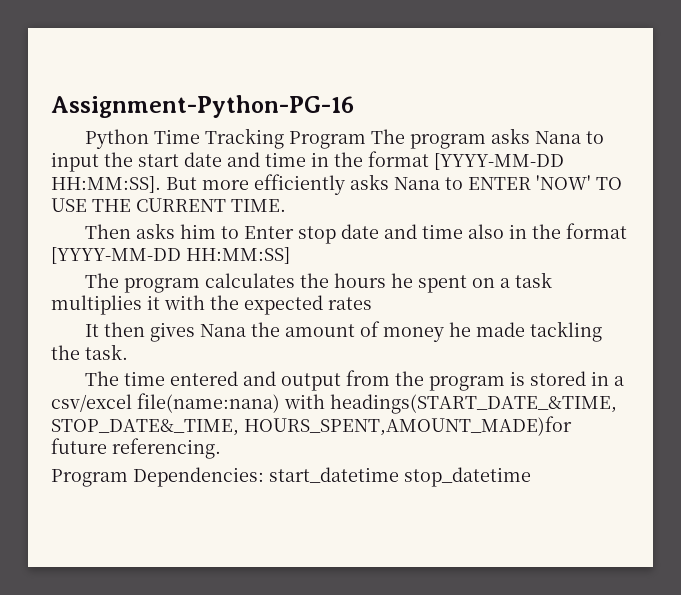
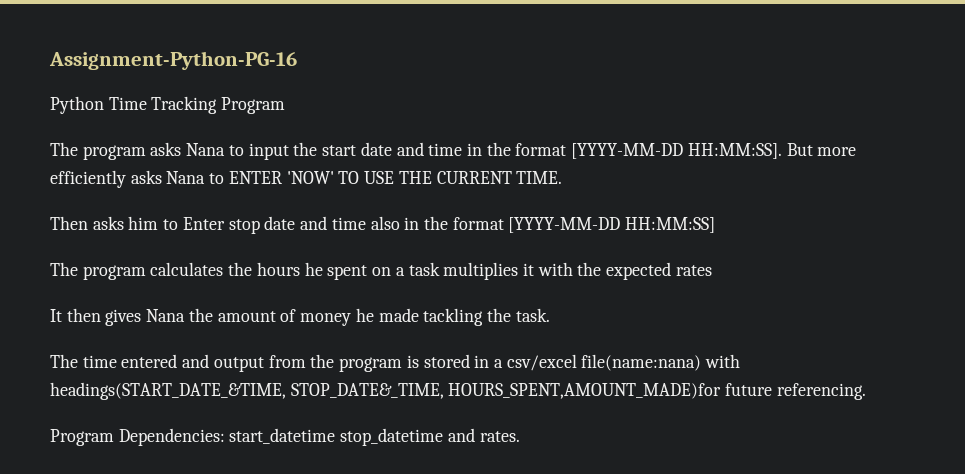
- Python Time Tracking Program The program asks Nana to input the start date and time in the format [YYYY-MM-DD HH:MM:SS].
+ Python Time Tracking Program
+ The program asks Nana to input the start date and time in the format [YYYY-MM-DD HH:MM:SS].
- Program Dependencies: start_datetime stop_datetime
+ Program Dependencies: start_datetime stop_datetime and rates.

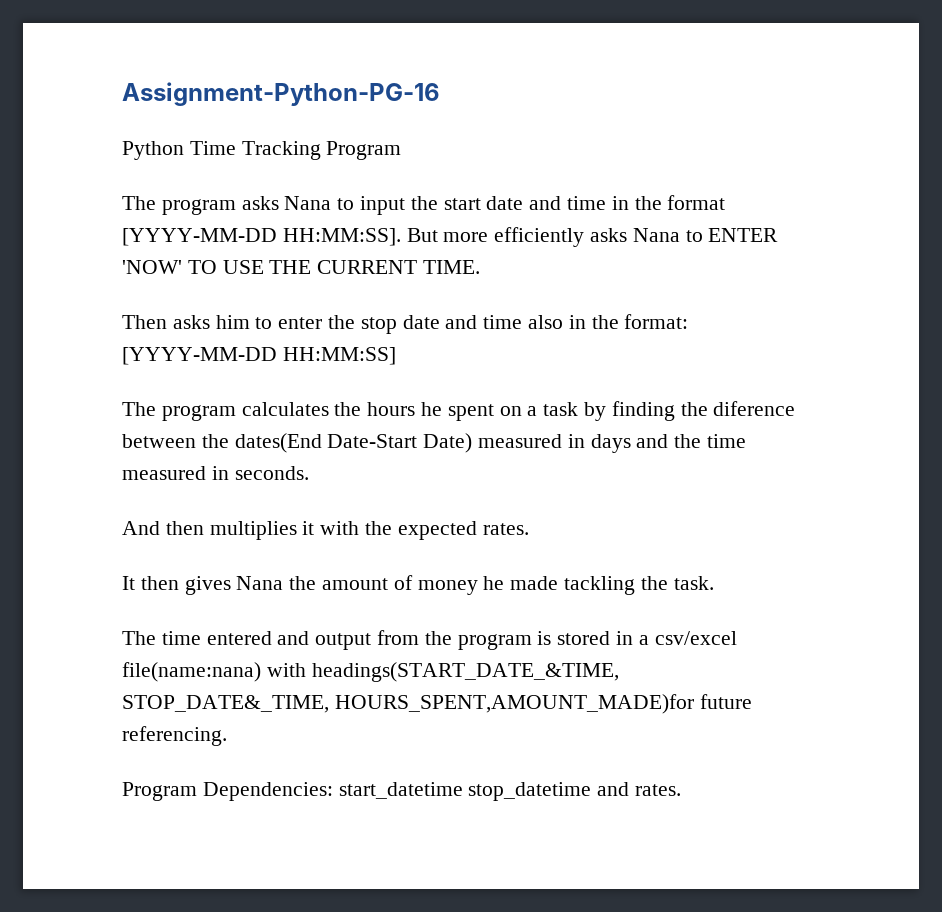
- Then asks him to Enter stop date and time also in the format [YYYY-MM-DD HH:MM:SS]
+ Then asks him to enter the stop date and time also in the format: [YYYY-MM-DD HH:MM:SS]
- The program calculates the hours he spent on a task multiplies it with the expected rates
+ The program calculates the hours he spent on a task by finding the diference between the dates(End Date-Start Date) measured in days and the time measured in seconds.
+ And then multiplies it with the expected rates.

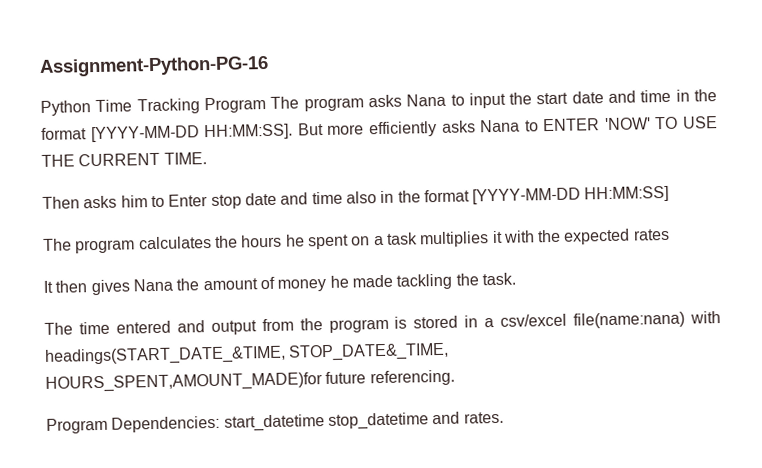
- Python Time Tracking Program
- The program asks Nana to input the start date and time in the format [YYYY-MM-DD HH:MM:SS].
+ Python Time Tracking Program The program asks Nana to input the start date and time in the format [YYYY-MM-DD HH:MM:SS].
- Then asks him to enter the stop date and time also in the format: [YYYY-MM-DD HH:MM:SS]
+ Then asks him to Enter stop date and time also in the format [YYYY-MM-DD HH:MM:SS]
- The program calculates the hours he spent on a task by finding the diference between the dates(End Date-Start Date) measured in days and the time measured in seconds.
- And then multiplies it with the expected rates.
+ The program calculates the hours he spent on a task multiplies it with the expected rates

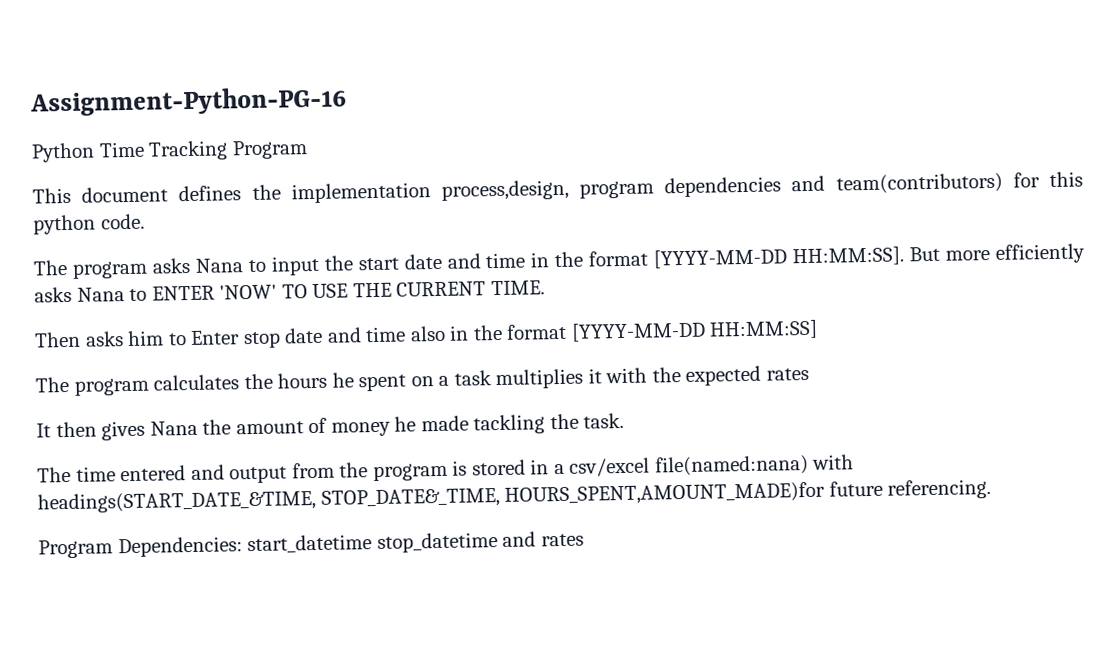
- Python Time Tracking Program The program asks Nana to input the start date and time in the format [YYYY-MM-DD HH:MM:SS].
+ Python Time Tracking Program
+ This document defines the implementation process,design, program dependencies and team(contributors) for this python code.
+ The program asks Nana to input the start date and time in the format [YYYY-MM-DD HH:MM:SS].
- The time entered and output from the program is stored in a csv/excel file(name:nana) with headings(START_DATE_&TIME, STOP_DATE&_TIME, HOURS_SPENT,AMOUNT_MADE)for future referencing.
+ The time entered and output from the program is stored in a csv/excel file(named:nana) with headings(START_DATE_&TIME, STOP_DATE&_TIME, HOURS_SPENT,AMOUNT_MADE)for future referencing.
- Program Dependencies: start_datetime stop_datetime and rates.
+ Program Dependencies: start_datetime stop_datetime and rates

